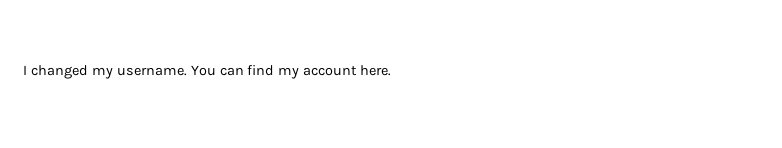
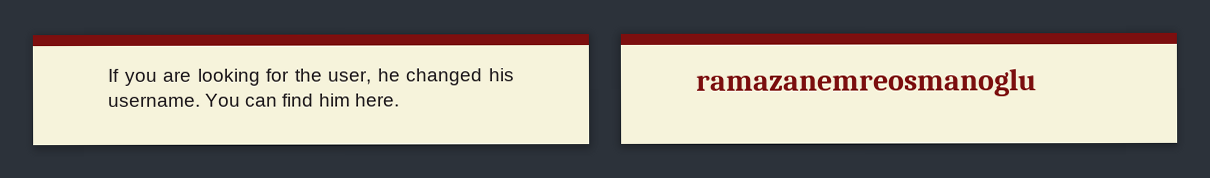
- I changed my username.
+ If you are looking for the user, he changed his username.
- You can find my account here.
+ You can find him here.
+ ramazanemreosmanoglu

